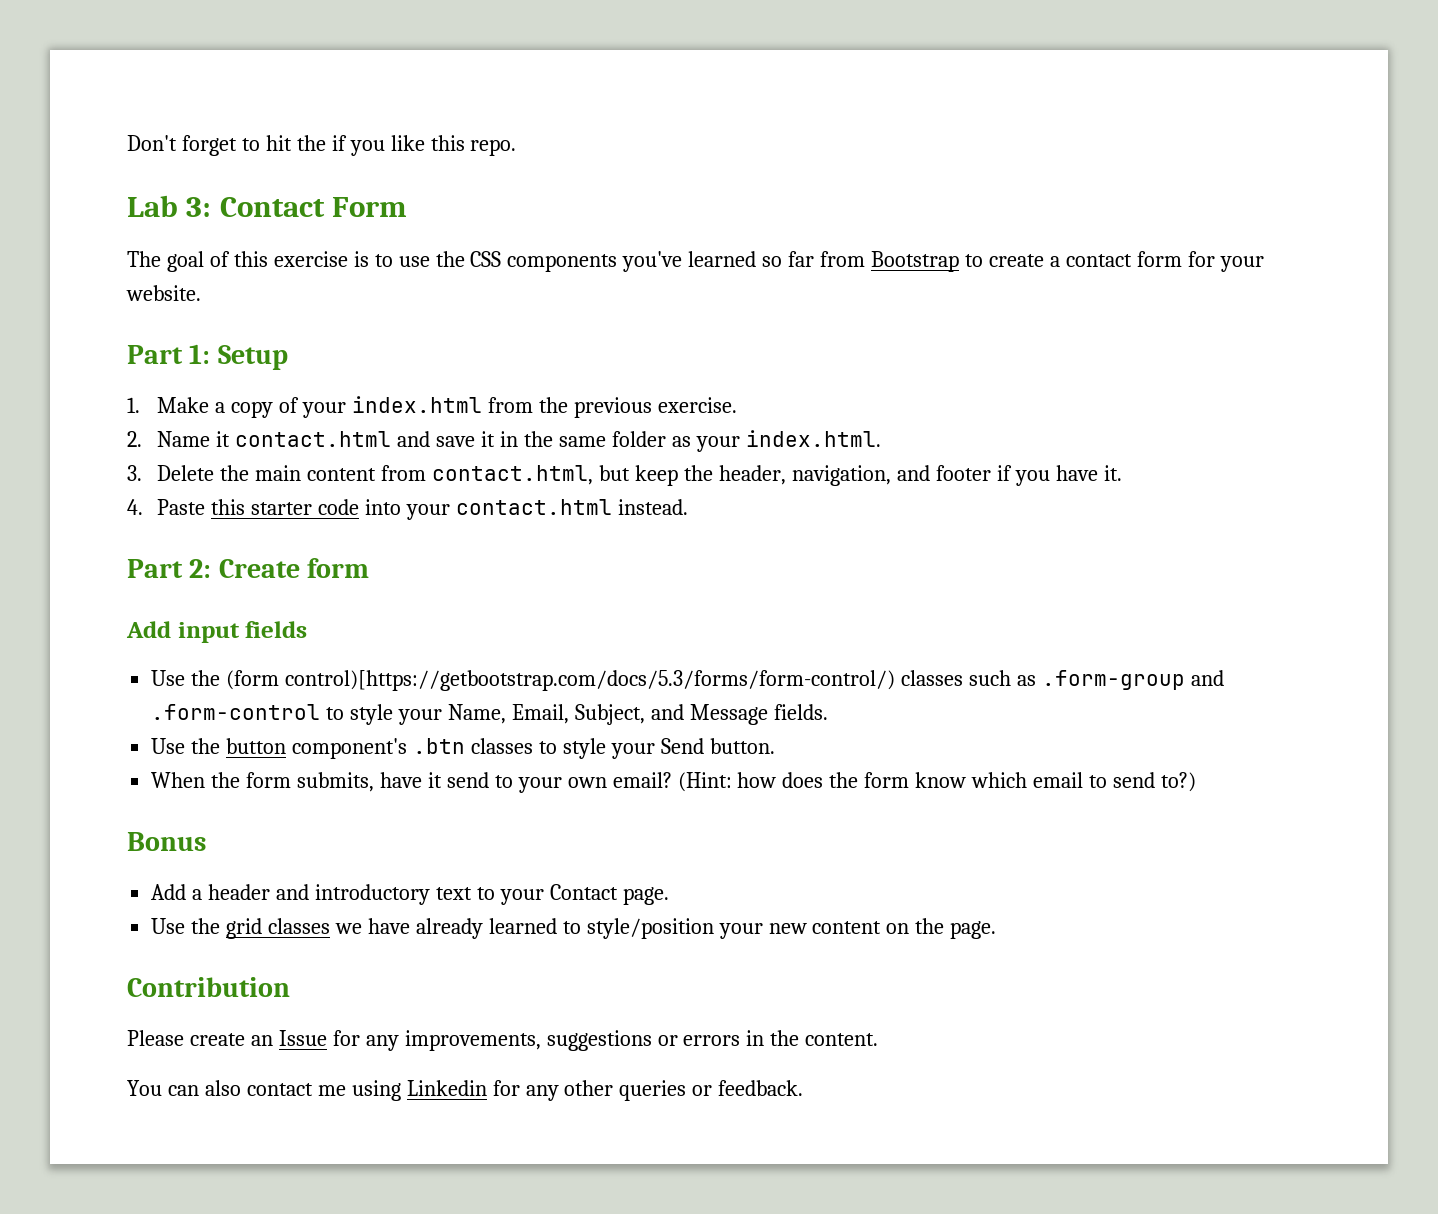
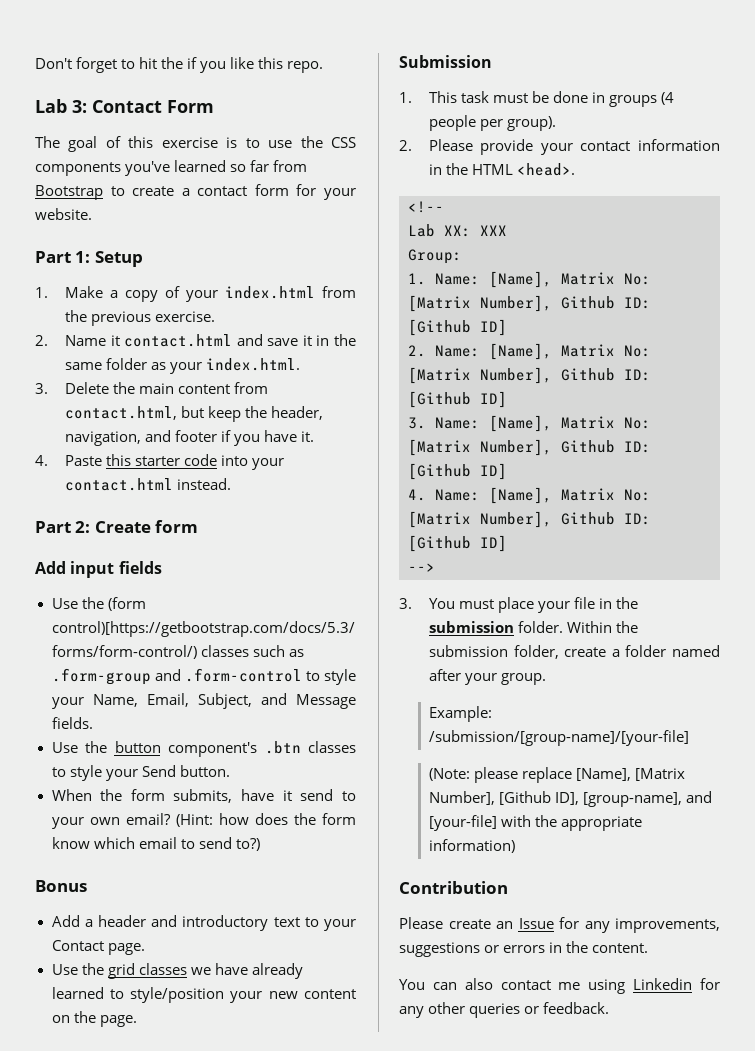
+ Submission
+ 1. This task must be done in groups (4 people per group).
+ 2. Please provide your contact information in the HTML <head>.
+ <!--
+ Lab XX: XXX
+ Group:
+ 1. Name: [Name], Matrix No: [Matrix Number], Github ID: [Github ID]
+ 2. Name: [Name], Matrix No: [Matrix Number], Github ID: [Github ID]
+ 3. Name: [Name], Matrix No: [Matrix Number], Github ID: [Github ID]
+ 4. Name: [Name], Matrix No: [Matrix Number], Github ID: [Github ID]
+ -->
+ 3. You must place your file in the submission folder. Within the submission folder, create a folder named after your group.
+ Example: /submission/[group-name]/[your-file]
+ (Note: please replace [Name], [Matrix Number], [Github ID], [group-name], and [your-file] with the appropriate information)

